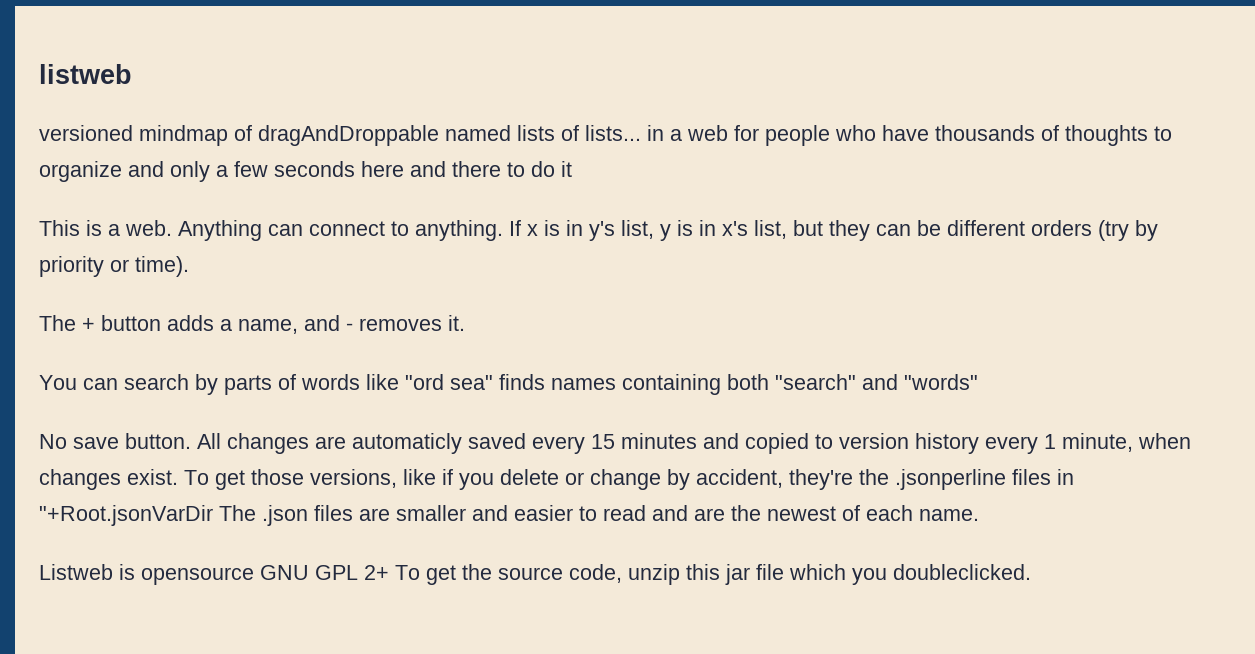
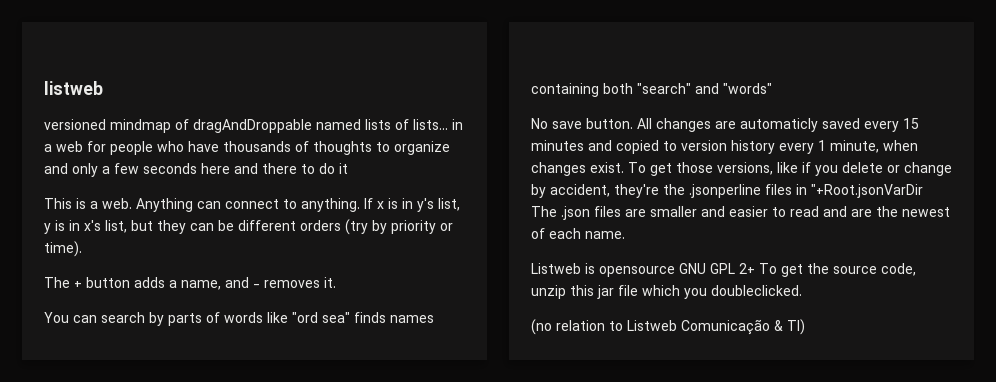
+ (no relation to Listweb Comunicação & TI)

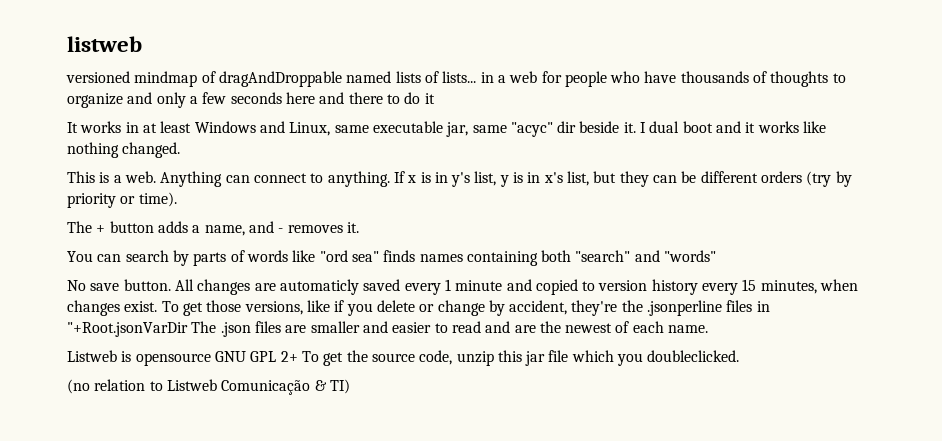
+ It works in at least Windows and Linux, same executable jar, same "acyc" dir beside it. I dual boot and it works like nothing changed.
- All changes are automaticly saved every 15 minutes and copied to version history every 1 minute, when changes exist.
+ All changes are automaticly saved every 1 minute and copied to version history every 15 minutes, when changes exist.

